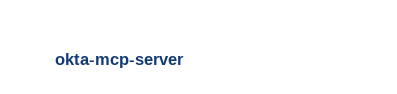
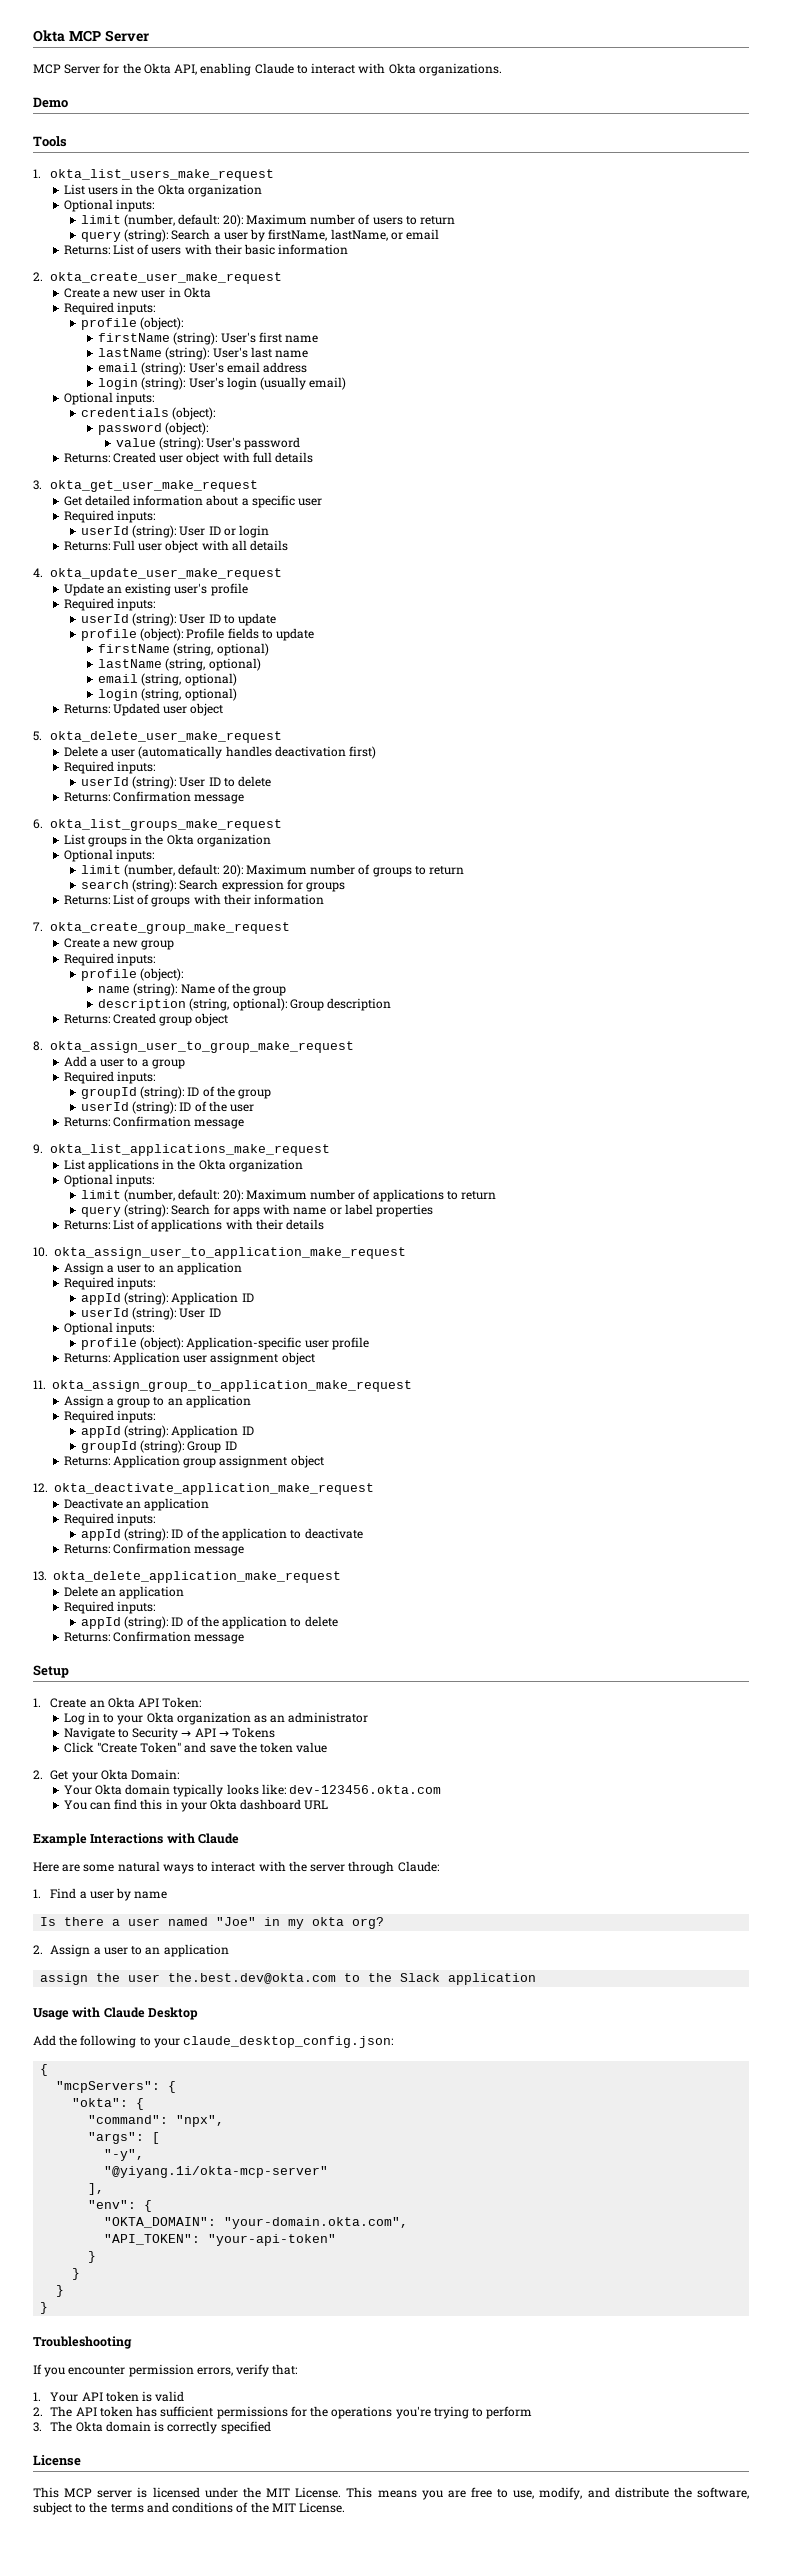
- okta-mcp-server
+ Okta MCP Server
+ MCP Server for the Okta API, enabling Claude to interact with Okta organizations.
+ Demo
+ Tools
+ 1. okta_list_users_make_request
+ List users in the Okta organization
+ Optional inputs:
+ limit (number, default: 20): Maximum number of users to return
+ query (string): Search a user by firstName, lastName, or email
+ Returns: List of users with their basic information
+ 2. okta_create_user_make_request
+ Create a new user in Okta
+ Required inputs:
+ profile (object):
+ firstName (string): User's first name
+ lastName (string): User's last name
+ email (string): User's email address
+ login (string): User's login (usually email)
+ Optional inputs:
+ credentials (object):
+ password (object):
+ value (string): User's password
+ Returns: Created user object with full details
+ 3. okta_get_user_make_request
+ Get detailed information about a specific user
+ Required inputs:
+ userId (string): User ID or login
+ Returns: Full user object with all details
+ 4. okta_update_user_make_request
+ Update an existing user's profile
+ Required inputs:
+ userId (string): User ID to update
+ profile (object): Profile fields to update
+ firstName (string, optional)
+ lastName (string, optional)
+ email (string, optional)
+ login (string, optional)
+ Returns: Updated user object
+ 5. okta_delete_user_make_request
+ Delete a user (automatically handles deactivation first)
+ Required inputs:
+ userId (string): User ID to delete
+ Returns: Confirmation message
+ 6. okta_list_groups_make_request
+ List groups in the Okta organization
+ Optional inputs:
+ limit (number, default: 20): Maximum number of groups to return
+ search (string): Search expression for groups
+ Returns: List of groups with their information
+ 7. okta_create_group_make_request
+ Create a new group
+ Required inputs:
+ profile (object):
+ name (string): Name of the group
+ description (string, optional): Group description
+ Returns: Created group object
+ 8. okta_assign_user_to_group_make_request
+ Add a user to a group
+ Required inputs:
+ groupId (string): ID of the group
+ userId (string): ID of the user
+ Returns: Confirmation message
+ 9. okta_list_applications_make_request
+ List applications in the Okta organization
+ Optional inputs:
+ limit (number, default: 20): Maximum number of applications to return
+ query (string): Search for apps with name or label properties
+ Returns: List of applications with their details
+ 10. okta_assign_user_to_application_make_request
+ Assign a user to an application
+ Required inputs:
+ appId (string): Application ID
+ userId (string): User ID
+ Optional inputs:
+ profile (object): Application-specific user profile
+ Returns: Application user assignment object
+ 11. okta_assign_group_to_application_make_request
+ Assign a group to an application
+ Required inputs:
+ appId (string): Application ID
+ groupId (string): Group ID
+ Returns: Application group assignment object
+ 12. okta_deactivate_application_make_request
+ Deactivate an application
+ Required inputs:
+ appId (string): ID of the application to deactivate
+ Returns: Confirmation message
+ 13. okta_delete_application_make_request
+ Delete an application
+ Required inputs:
+ appId (string): ID of the application to delete
+ Returns: Confirmation message
+ Setup
+ 1. Create an Okta API Token:
+ Log in to your Okta organization as an administrator
+ Navigate to Security → API → Tokens
+ Click "Create Token" and save the token value
+ 2. Get your Okta Domain:
+ Your Okta domain typically looks like: dev-123456.okta.com
+ You can find this in your Okta dashboard URL
+ Example Interactions with Claude
+ Here are some natural ways to interact with the server through Claude:
+ 1. Find a user by name
+ Is there a user named "Joe" in my okta org?
+ 2. Assign a user to an application
+ assign the user the.best.dev@okta.com to the Slack application
+ Usage with Claude Desktop
+ Add the following to your claude_desktop_config.json:
+ {
+ "mcpServers": {
+ "okta": {
+ "command": "npx",
+ "args": [
+ "-y",
+ "@yiyang.1i/okta-mcp-server"
+ ],
+ "env": {
+ "OKTA_DOMAIN": "your-domain.okta.com",
+ "API_TOKEN": "your-api-token"
+ }
+ }
+ }
+ }
+ Troubleshooting
+ If you encounter permission errors, verify that:
+ 1. Your API token is valid
+ 2. The API token has sufficient permissions for the operations you're trying to perform
+ 3. The Okta domain is correctly specified
+ License
+ This MCP server is licensed under the MIT License. This means you are free to use, modify, and distribute the software, subject to the terms and conditions of the MIT License.

